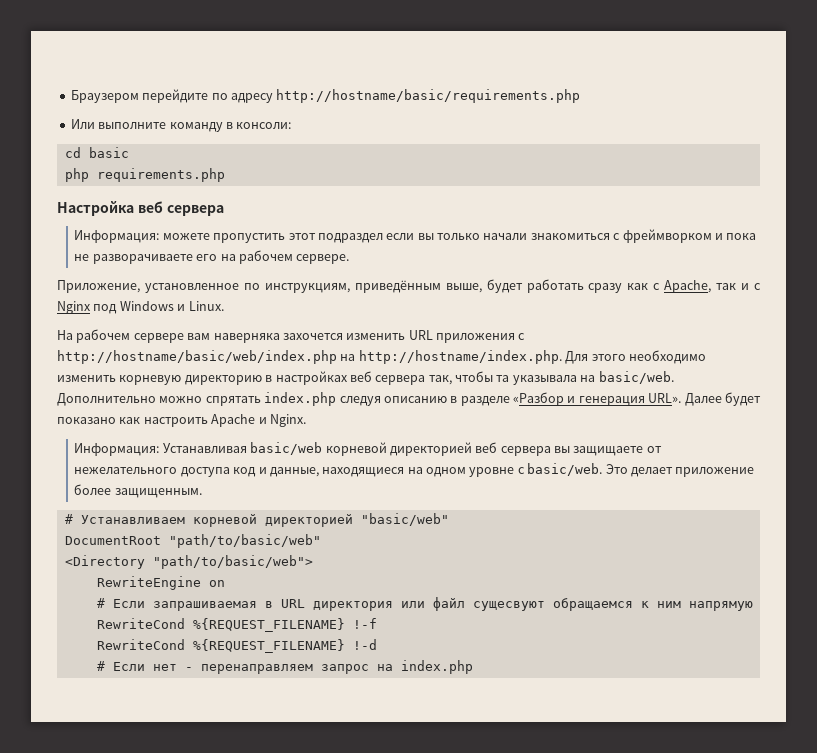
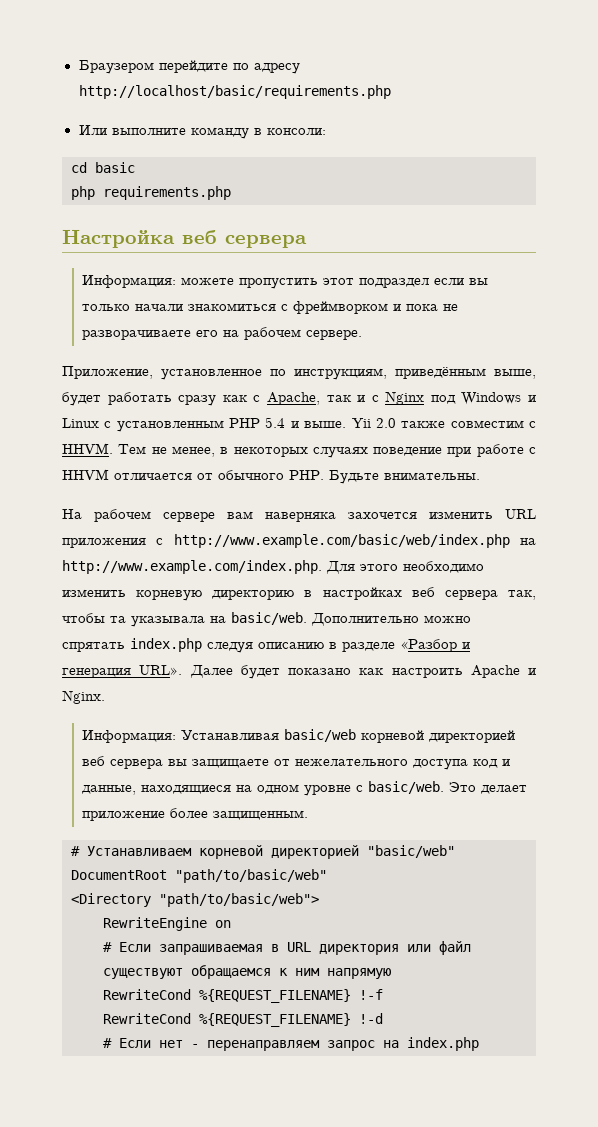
- Браузером перейдите по адресу http://hostname/basic/requirements.php
+ Браузером перейдите по адресу http://localhost/basic/requirements.php
- Приложение, установленное по инструкциям, приведённым выше, будет работать сразу как с Apache, так и с Nginx под Windows и Linux.
+ Приложение, установленное по инструкциям, приведённым выше, будет работать сразу как с Apache, так и с Nginx под Windows и Linux с установленным PHP 5.4 и выше. Yii 2.0 также совместим с HHVM. Тем не менее, в некоторых случаях поведение при работе с HHVM отличается от обычного PHP. Будьте внимательны.
- На рабочем сервере вам наверняка захочется изменить URL приложения с http://hostname/basic/web/index.php на http://hostname/index.php. Для этого необходимо изменить корневую директорию в настройках веб сервера так, чтобы та указывала на basic/web.
+ На рабочем сервере вам наверняка захочется изменить URL приложения с http://www.example.com/basic/web/index.php на http://www.example.com/index.php. Для этого необходимо изменить корневую директорию в настройках веб сервера так, чтобы та указывала на basic/web.
- # Если запрашиваемая в URL директория или файл сущесвуют обращаемся к ним напрямую
+ # Если запрашиваемая в URL директория или файл существуют обращаемся к ним напрямую

